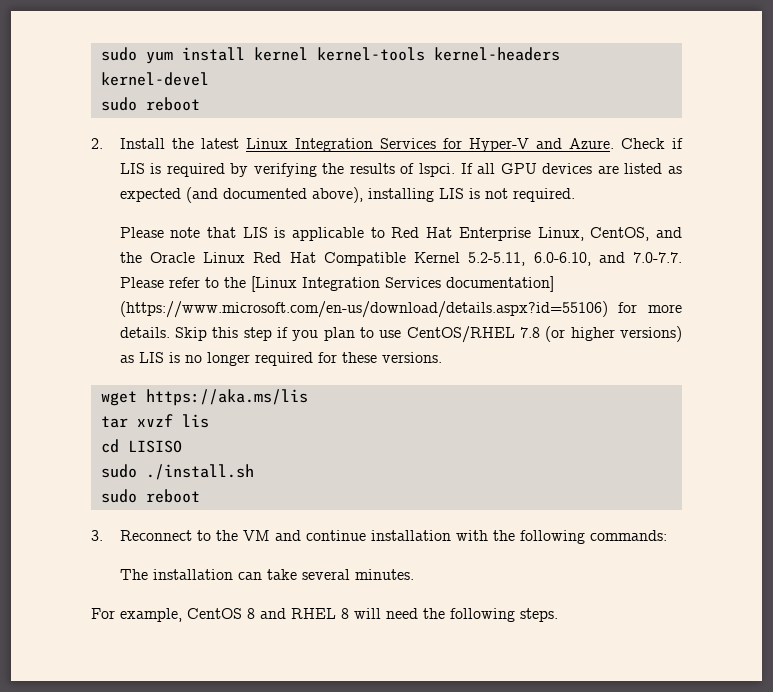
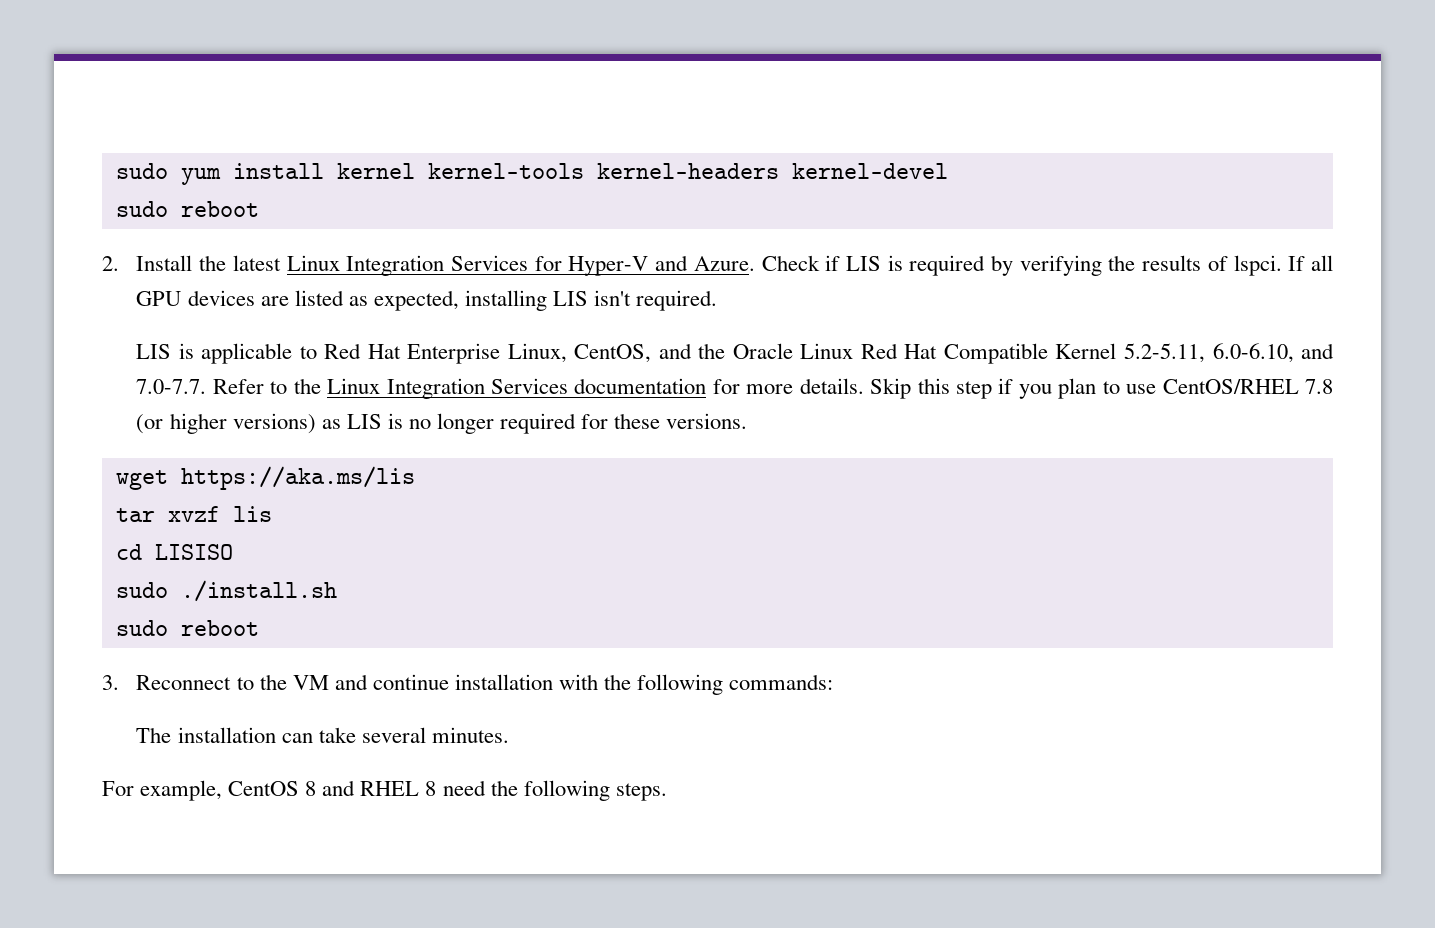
- If all GPU devices are listed as expected (and documented above), installing LIS is not required.
- Please note that LIS is applicable to Red Hat Enterprise Linux, CentOS, and the Oracle Linux Red Hat Compatible Kernel 5.2-5.11, 6.0-6.10, and 7.0-7.7. Please refer to the [Linux Integration Services documentation] (https://www.microsoft.com/en-us/download/details.aspx?id=55106) for more details.
+ If all GPU devices are listed as expected, installing LIS isn't required.
+ LIS is applicable to Red Hat Enterprise Linux, CentOS, and the Oracle Linux Red Hat Compatible Kernel 5.2-5.11, 6.0-6.10, and 7.0-7.7. Refer to the Linux Integration Services documentation for more details.
- For example, CentOS 8 and RHEL 8 will need the following steps.
+ For example, CentOS 8 and RHEL 8 need the following steps.

